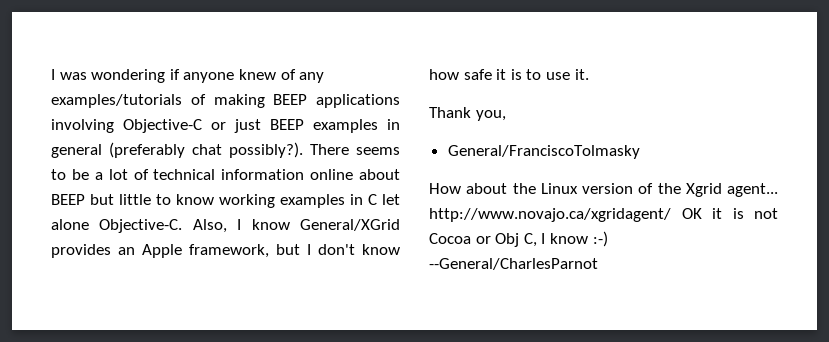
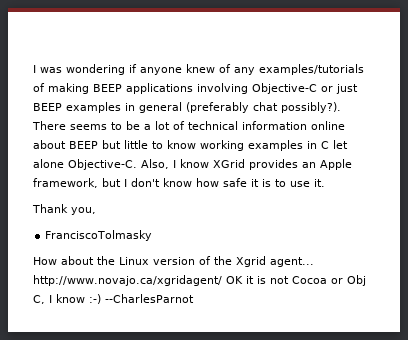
- Also, I know General/XGrid provides an Apple framework, but I don't know how safe it is to use it.
+ Also, I know XGrid provides an Apple framework, but I don't know how safe it is to use it.
- General/FranciscoTolmasky
+ FranciscoTolmasky
- How about the Linux version of the Xgrid agent... http://www.novajo.ca/xgridagent/ OK it is not Cocoa or Obj C, I know :-) --General/CharlesParnot
+ How about the Linux version of the Xgrid agent... http://www.novajo.ca/xgridagent/ OK it is not Cocoa or Obj C, I know :-) --CharlesParnot

